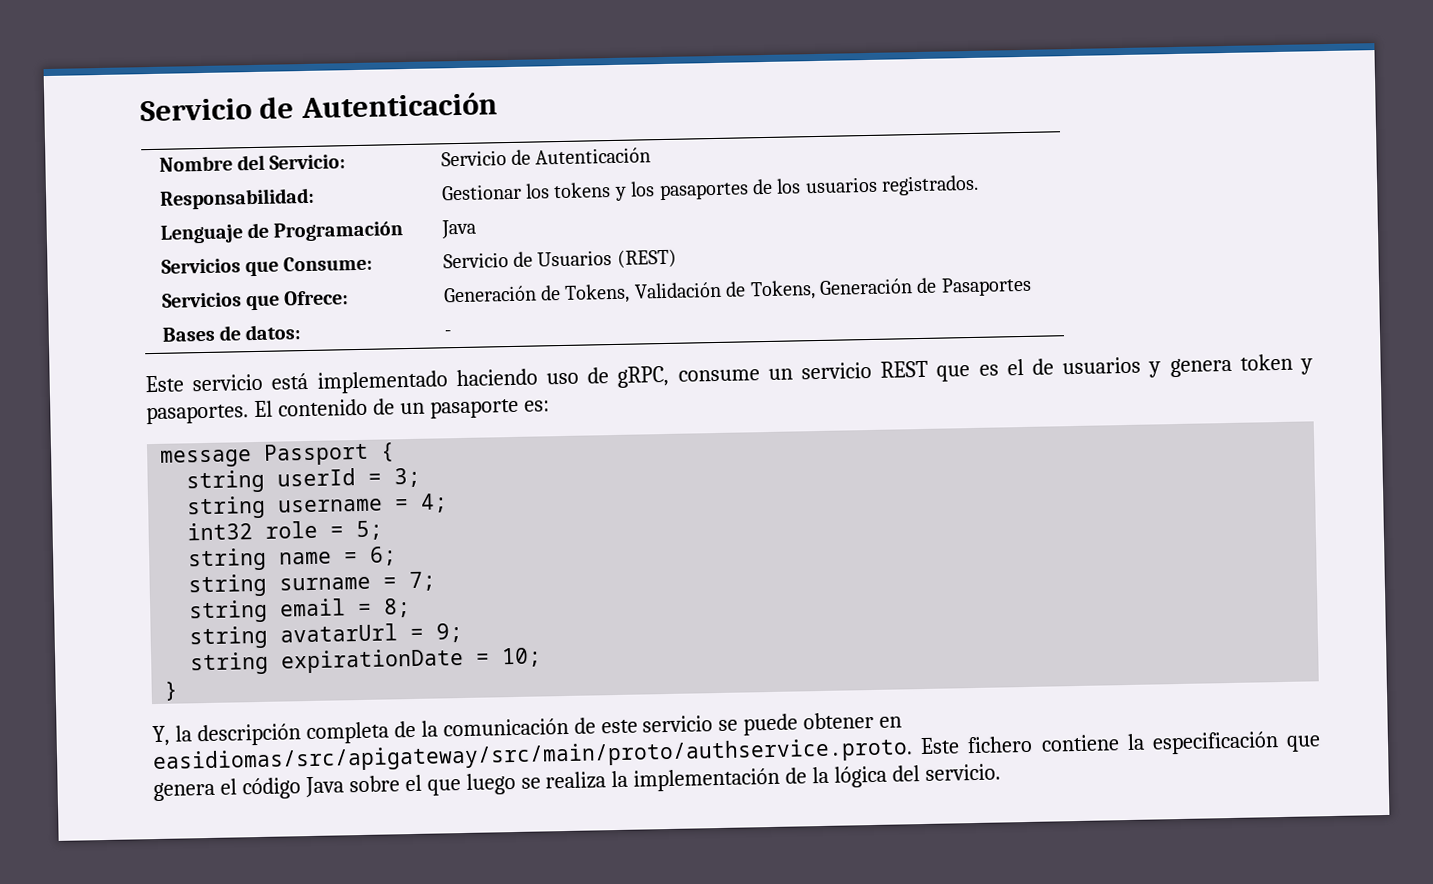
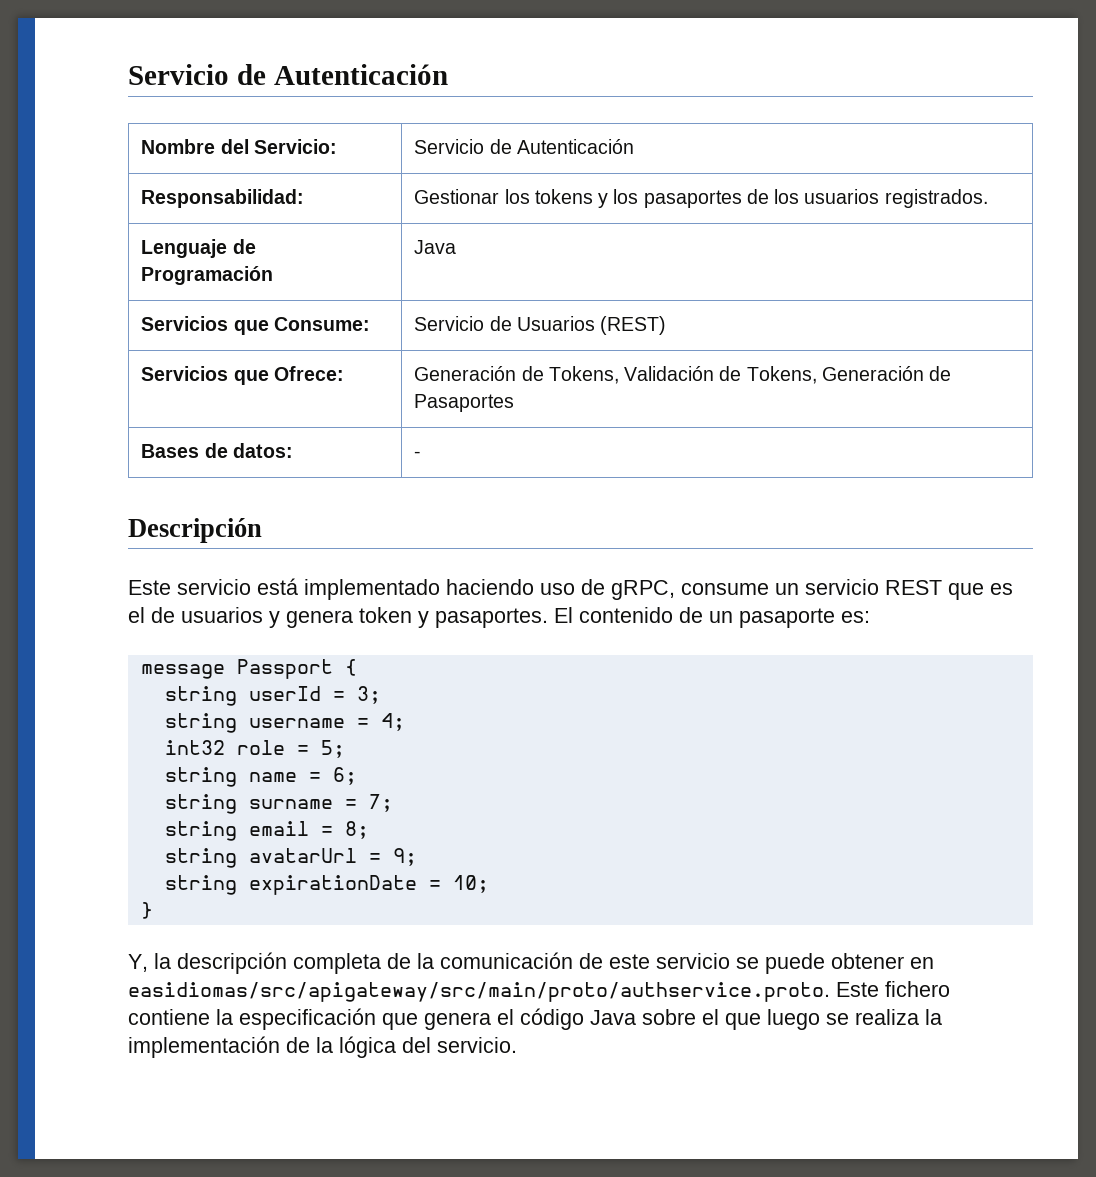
+ Descripción

